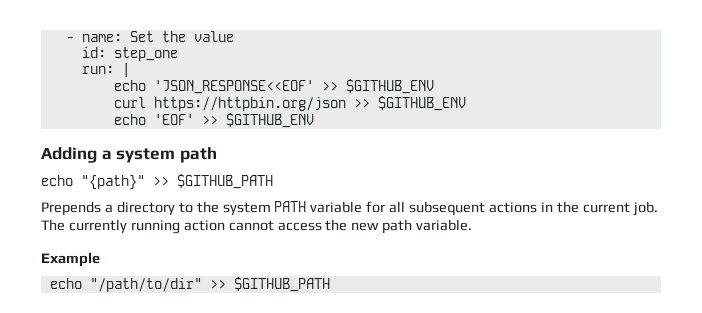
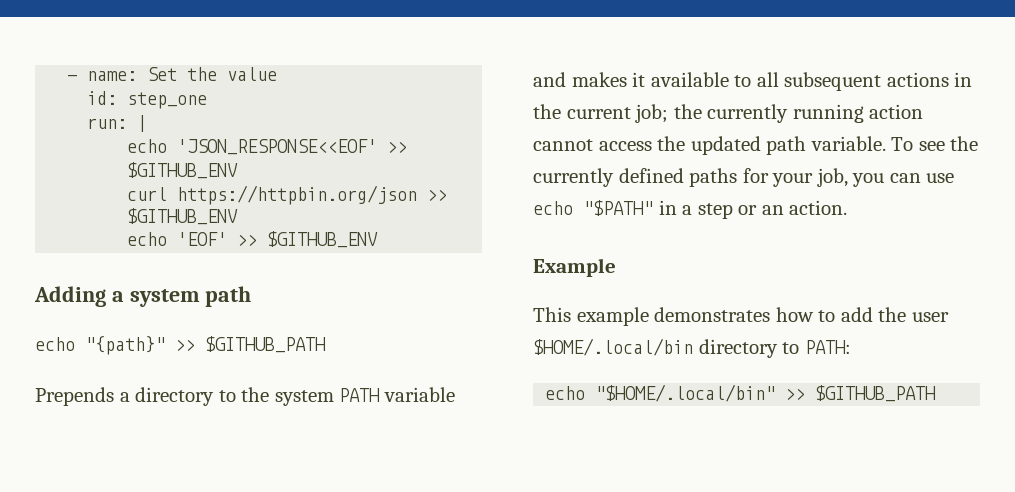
- Prepends a directory to the system PATH variable for all subsequent actions in the current job. The currently running action cannot access the new path variable.
+ Prepends a directory to the system PATH variable and makes it available to all subsequent actions in the current job; the currently running action cannot access the updated path variable. To see the currently defined paths for your job, you can use echo "$PATH" in a step or an action.
  Example
- echo "/path/to/dir" >> $GITHUB_PATH
+ This example demonstrates how to add the user $HOME/.local/bin directory to PATH:
+ echo "$HOME/.local/bin" >> $GITHUB_PATH

